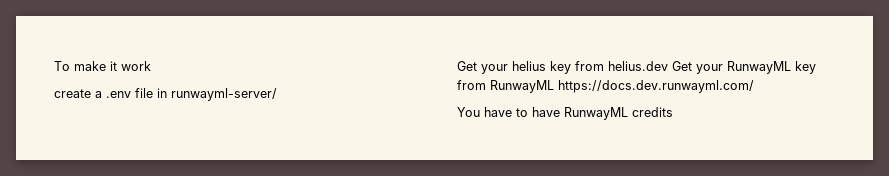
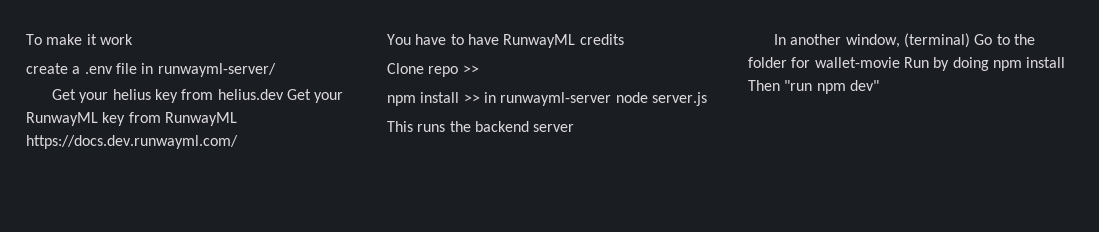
+ Clone repo >>
+ npm install >> in runwayml-server node server.js
+ This runs the backend server
+ In another window, (terminal) Go to the folder for wallet-movie Run by doing npm install Then "run npm dev"

